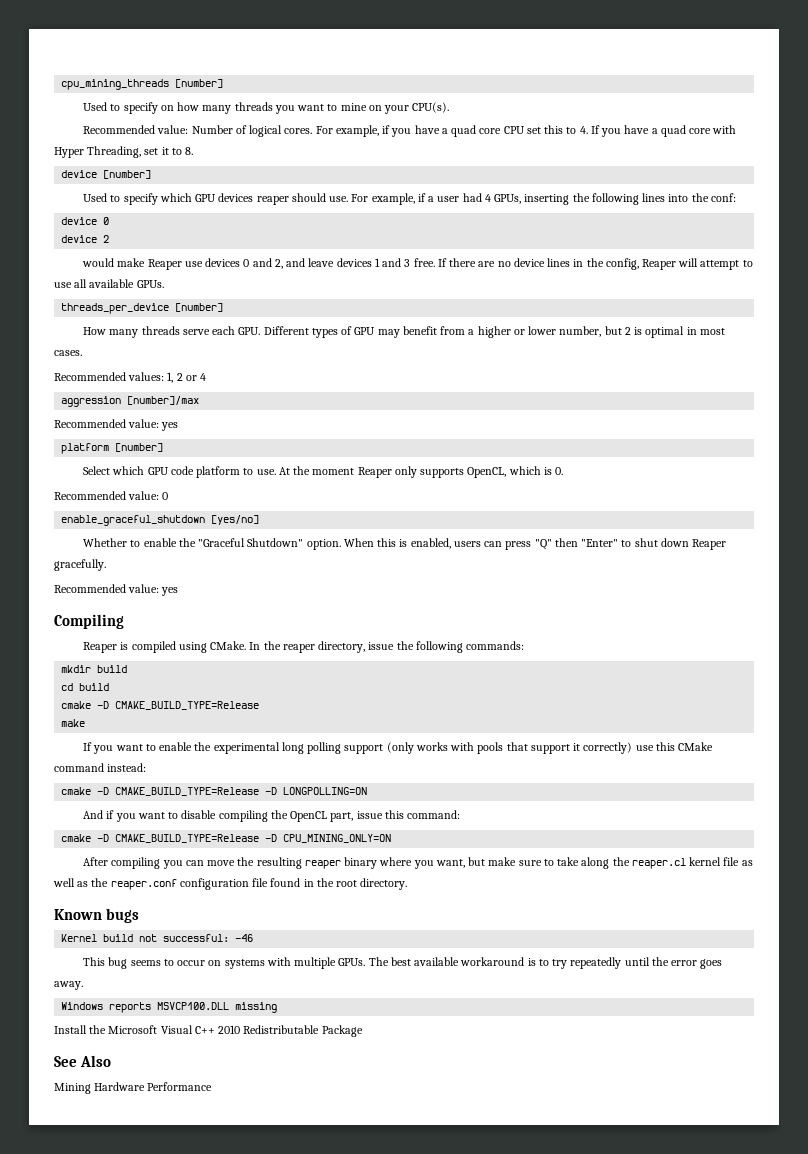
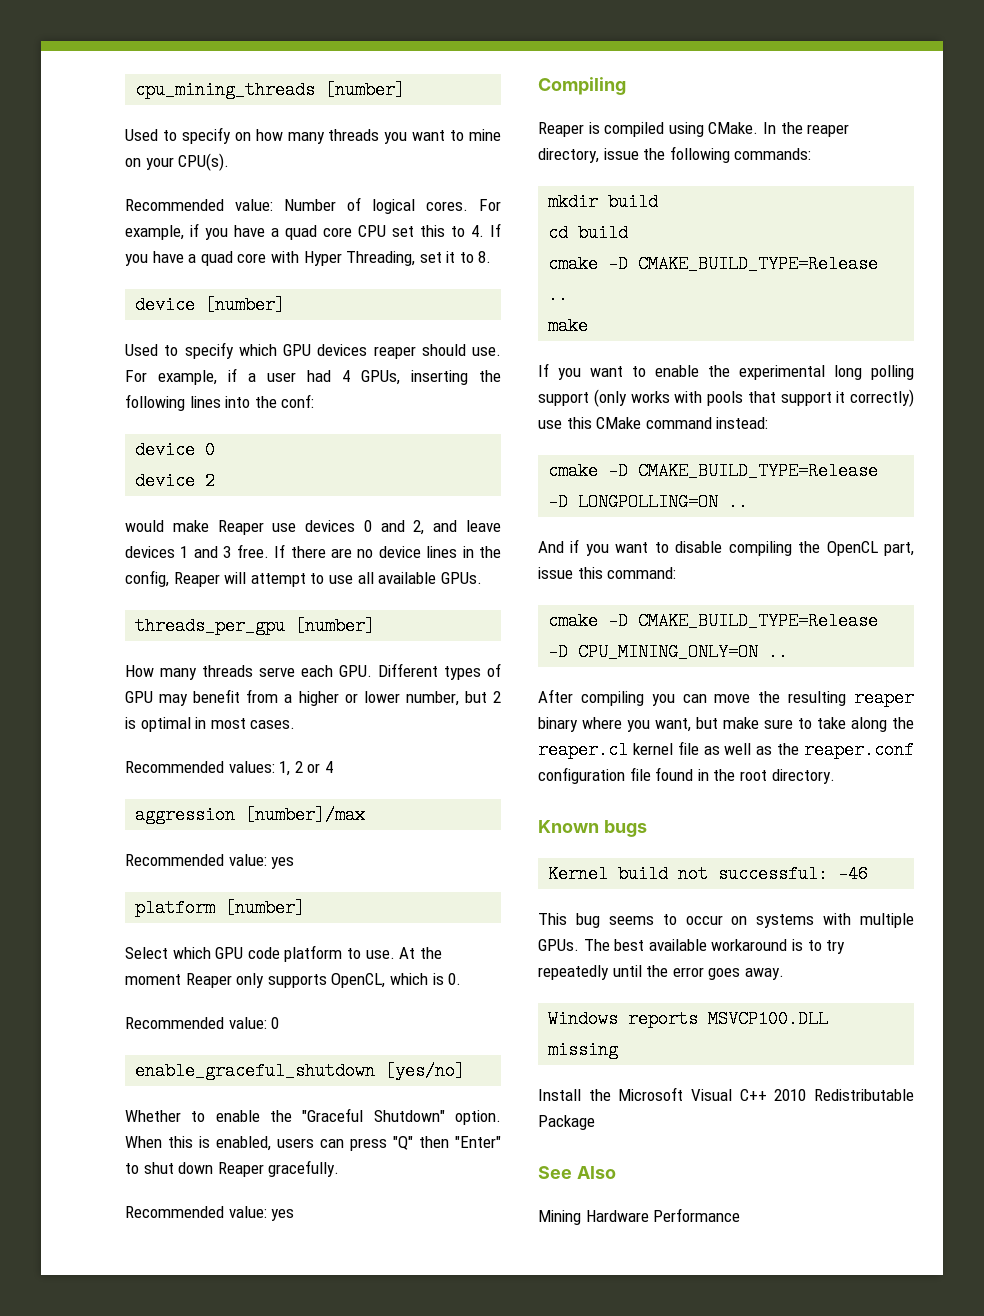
- threads_per_device [number]
+ threads_per_gpu [number]
  cd build
- cmake -D CMAKE_BUILD_TYPE=Release
+ cmake -D CMAKE_BUILD_TYPE=Release ..
- cmake -D CMAKE_BUILD_TYPE=Release -D LONGPOLLING=ON
+ cmake -D CMAKE_BUILD_TYPE=Release -D LONGPOLLING=ON ..
- cmake -D CMAKE_BUILD_TYPE=Release -D CPU_MINING_ONLY=ON
+ cmake -D CMAKE_BUILD_TYPE=Release -D CPU_MINING_ONLY=ON ..

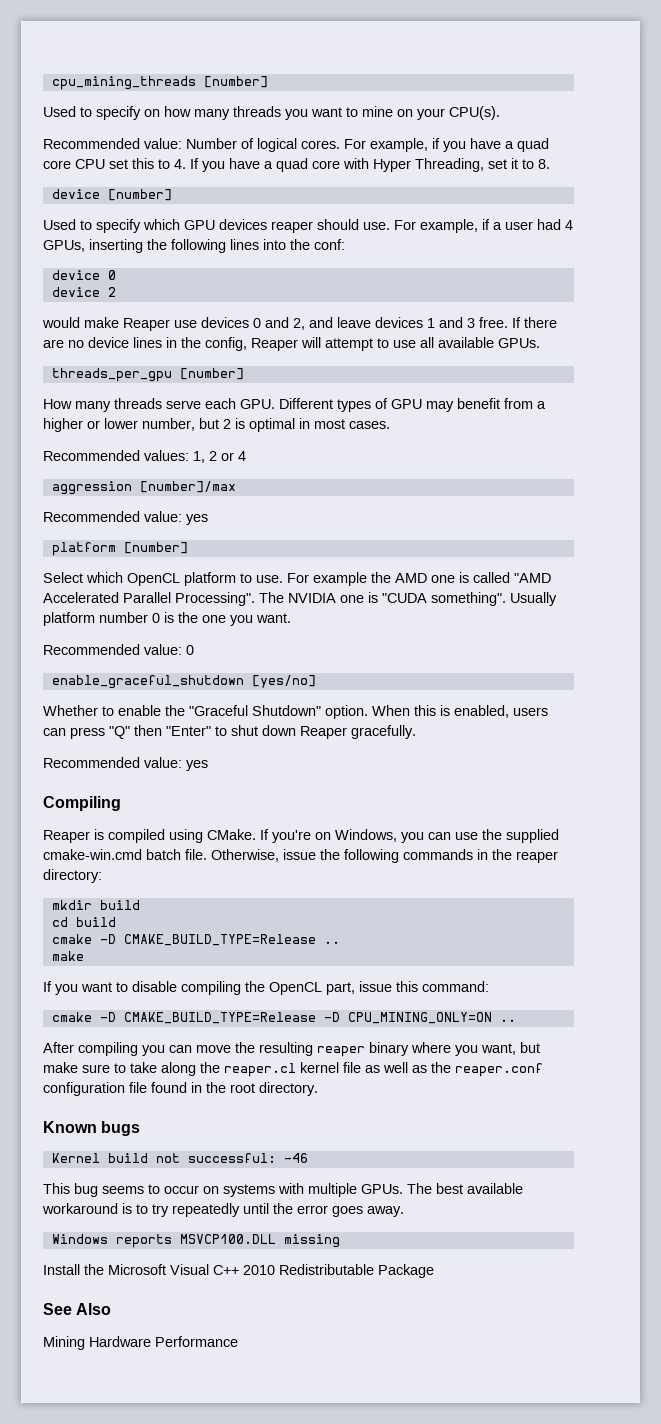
- Select which GPU code platform to use.
+ Select which OpenCL platform to use.
- At the moment Reaper only supports OpenCL, which is 0.
+ For example the AMD one is called "AMD Accelerated Parallel Processing". The NVIDIA one is "CUDA something". Usually platform number 0 is the one you want.
- In the reaper directory, issue the following commands:
+ If you're on Windows, you can use the supplied cmake-win.cmd batch file. Otherwise, issue the following commands in the reaper directory:
- If you want to enable the experimental long polling support (only works with pools that support it correctly) use this CMake command instead:
- cmake -D CMAKE_BUILD_TYPE=Release -D LONGPOLLING=ON ..
- And if you want to disable compiling the OpenCL part, issue this command:
+ If you want to disable compiling the OpenCL part, issue this command:

